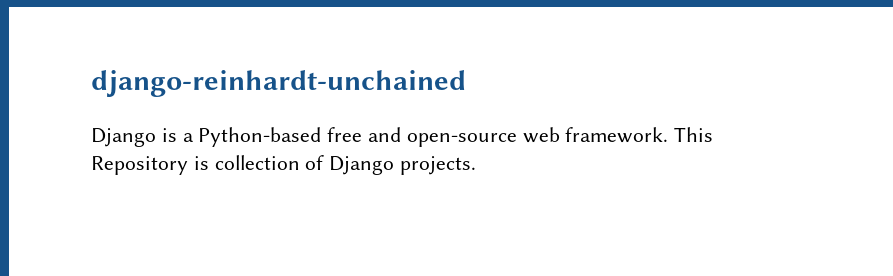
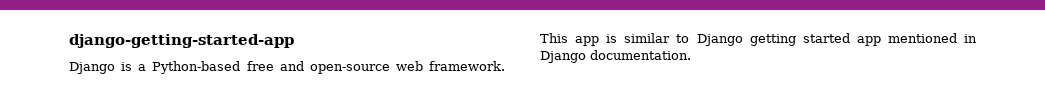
- django-reinhardt-unchained
+ django-getting-started-app
- This Repository is collection of Django projects.
+ This app is similar to Django getting started app mentioned in Django documentation.

